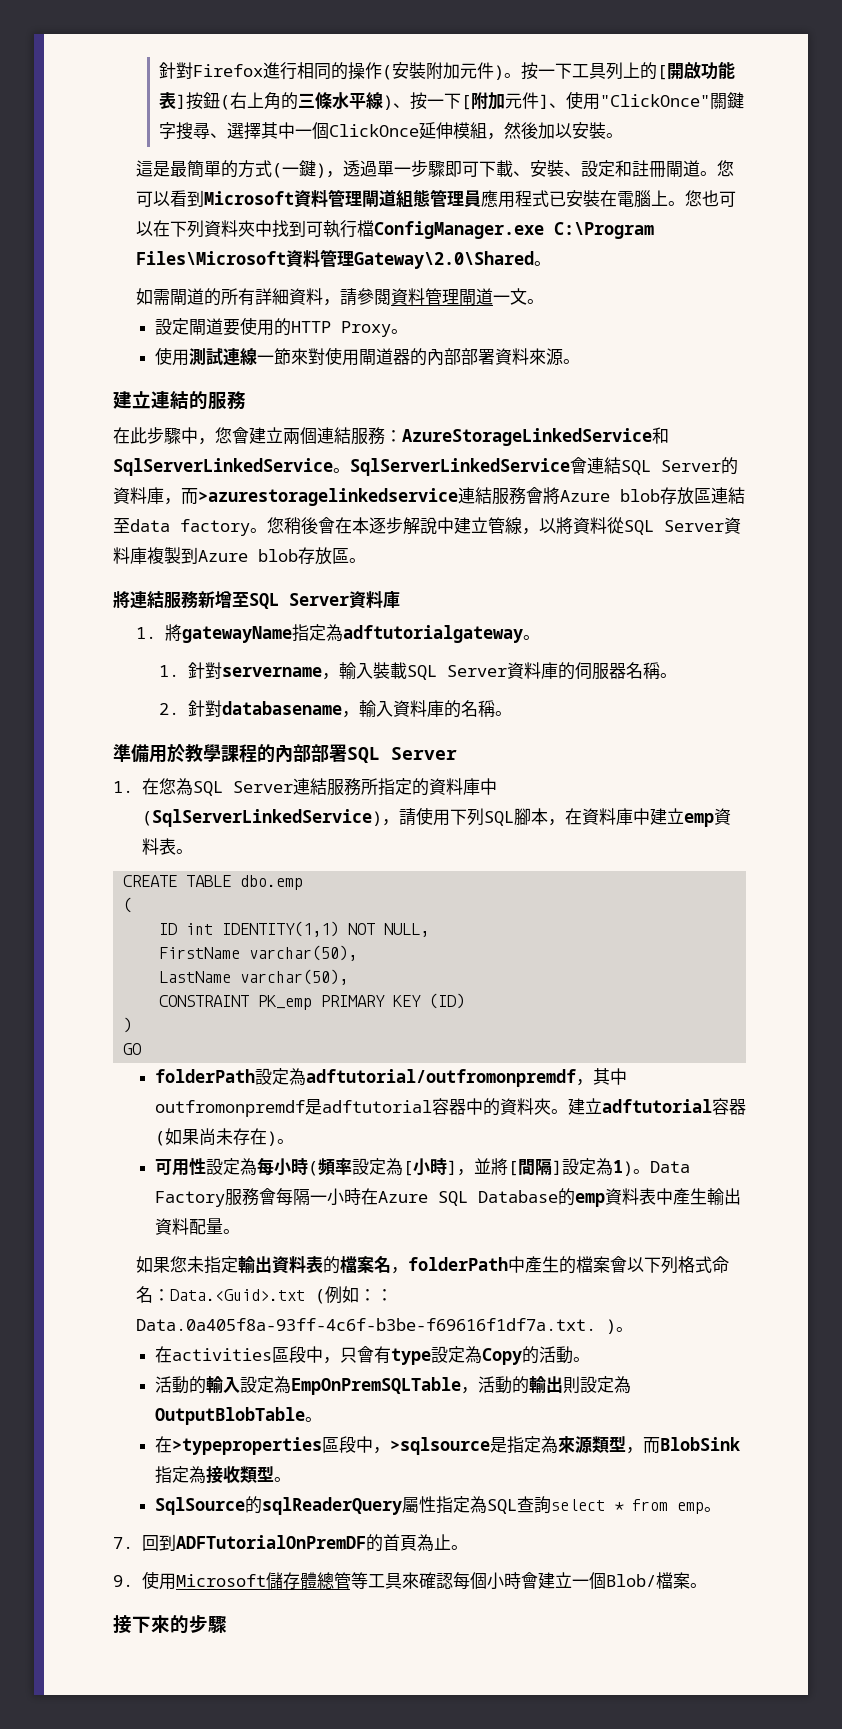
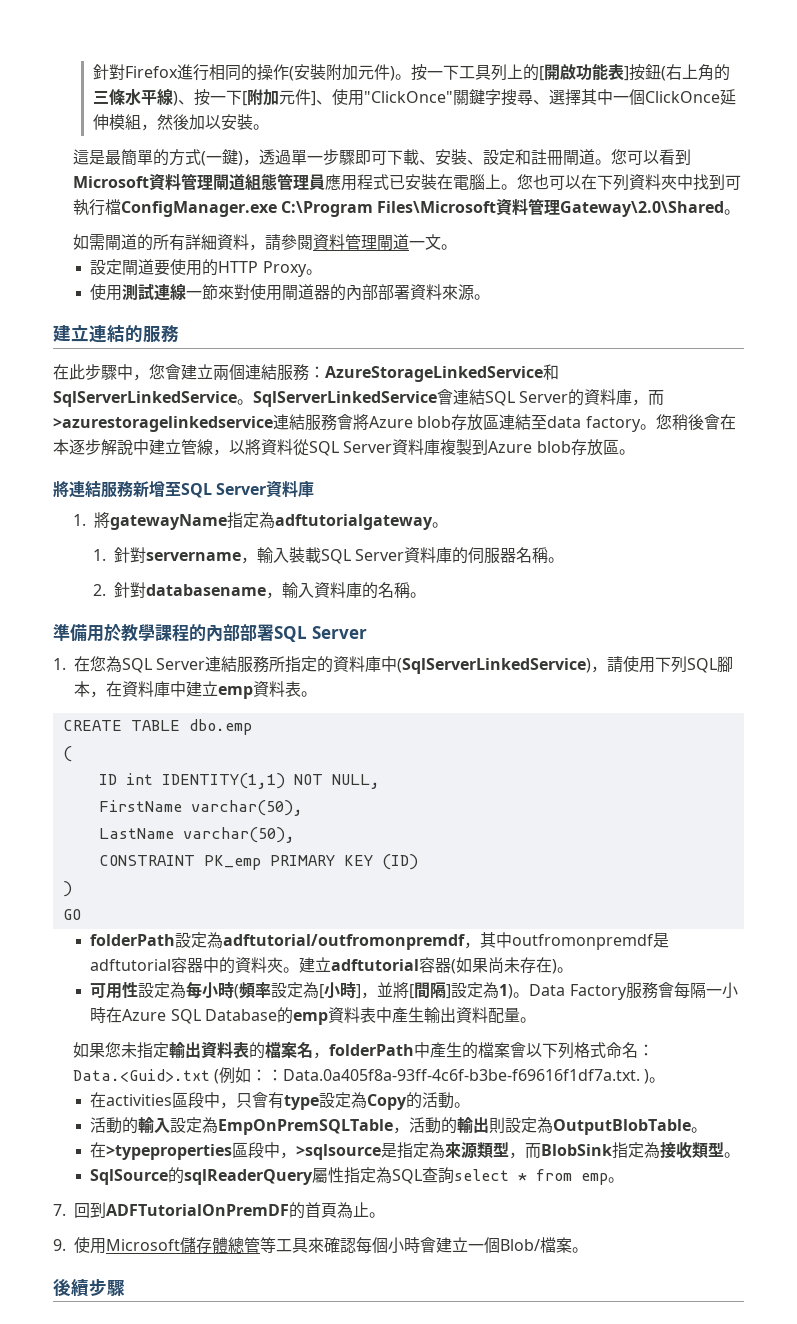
- 接下來的步驟
+ 後續步驟

